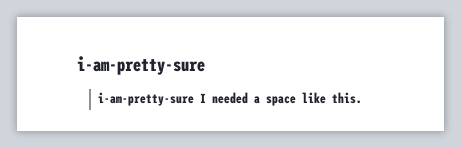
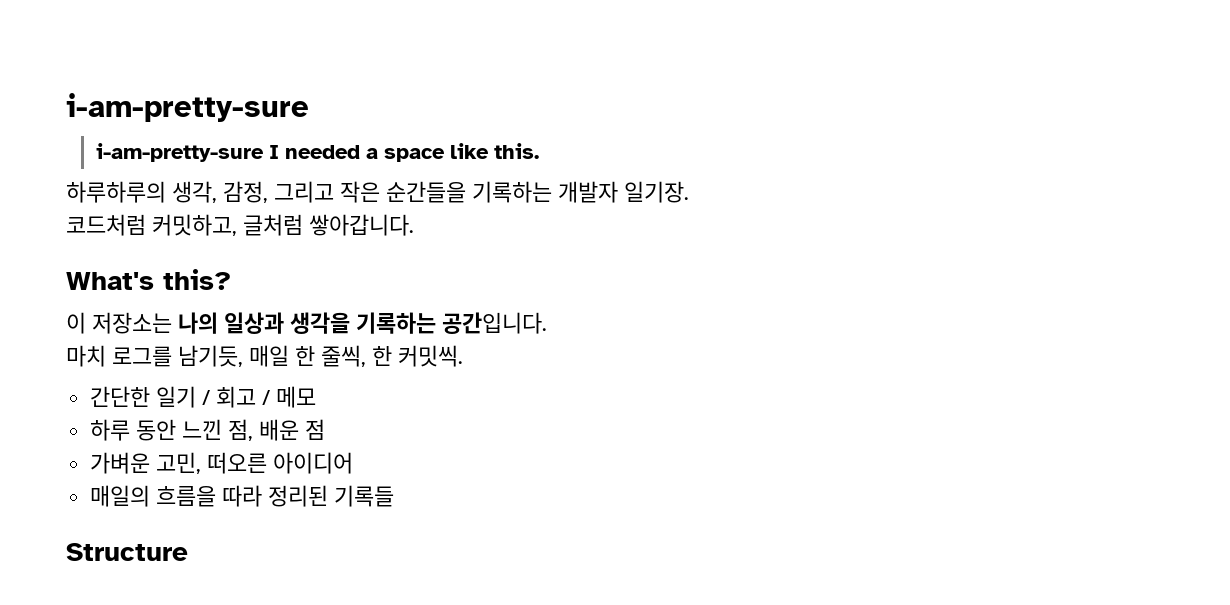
+ 하루하루의 생각, 감정, 그리고 작은 순간들을 기록하는 개발자 일기장.
+ 코드처럼 커밋하고, 글처럼 쌓아갑니다.
+ What's this?
+ 이 저장소는 나의 일상과 생각을 기록하는 공간입니다.
+ 마치 로그를 남기듯, 매일 한 줄씩, 한 커밋씩.
+ 간단한 일기 / 회고 / 메모
+ 하루 동안 느낀 점, 배운 점
+ 가벼운 고민, 떠오른 아이디어
+ 매일의 흐름을 따라 정리된 기록들
+ Structure

